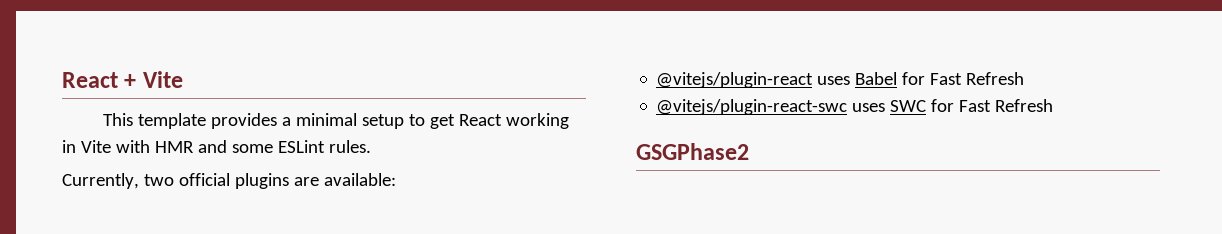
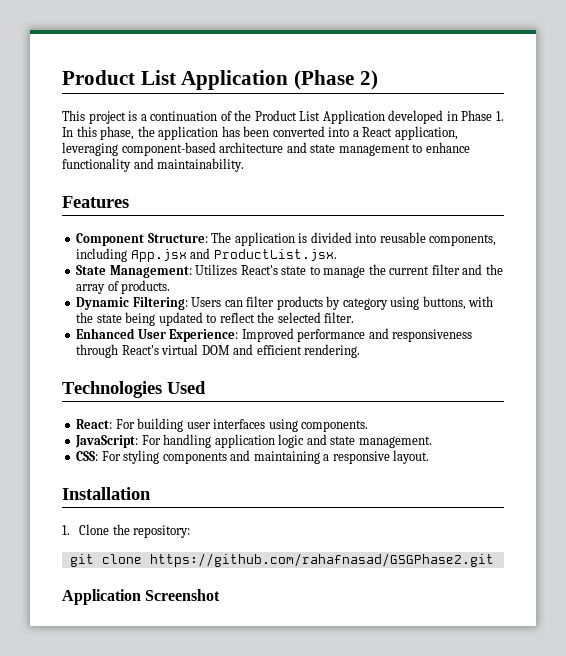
- React + Vite
- This template provides a minimal setup to get React working in Vite with HMR and some ESLint rules.
- Currently, two official plugins are available:
- @vitejs/plugin-react uses Babel for Fast Refresh
- @vitejs/plugin-react-swc uses SWC for Fast Refresh
- GSGPhase2
+ Product List Application (Phase 2)
+ This project is a continuation of the Product List Application developed in Phase 1. In this phase, the application has been converted into a React application, leveraging component-based architecture and state management to enhance functionality and maintainability.
+ Features
+ Component Structure: The application is divided into reusable components, including App.jsx and ProductList.jsx.
+ State Management: Utilizes React's state to manage the current filter and the array of products.
+ Dynamic Filtering: Users can filter products by category using buttons, with the state being updated to reflect the selected filter.
+ Enhanced User Experience: Improved performance and responsiveness through React's virtual DOM and efficient rendering.
+ Technologies Used
+ React: For building user interfaces using components.
+ JavaScript: For handling application logic and state management.
+ CSS: For styling components and maintaining a responsive layout.
+ Installation
+ 1. Clone the repository:
+ git clone https://github.com/rahafnasad/GSGPhase2.git
+ Application Screenshot

